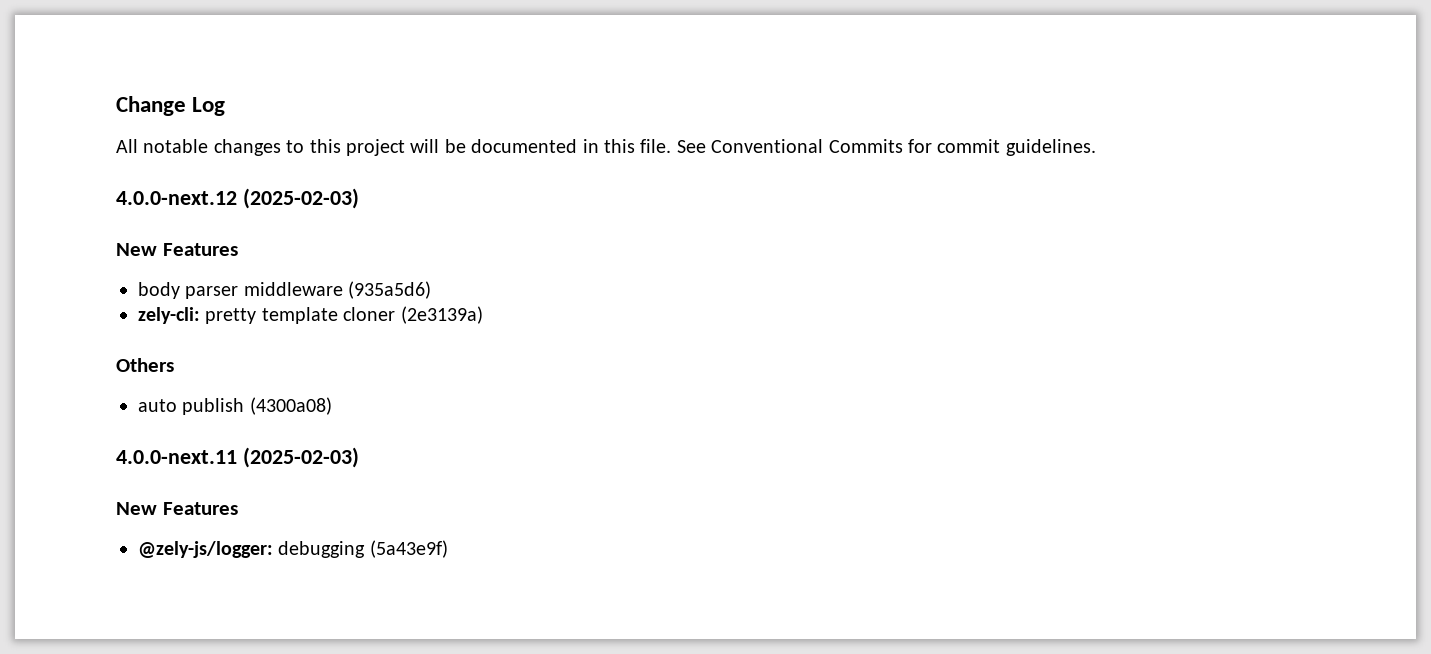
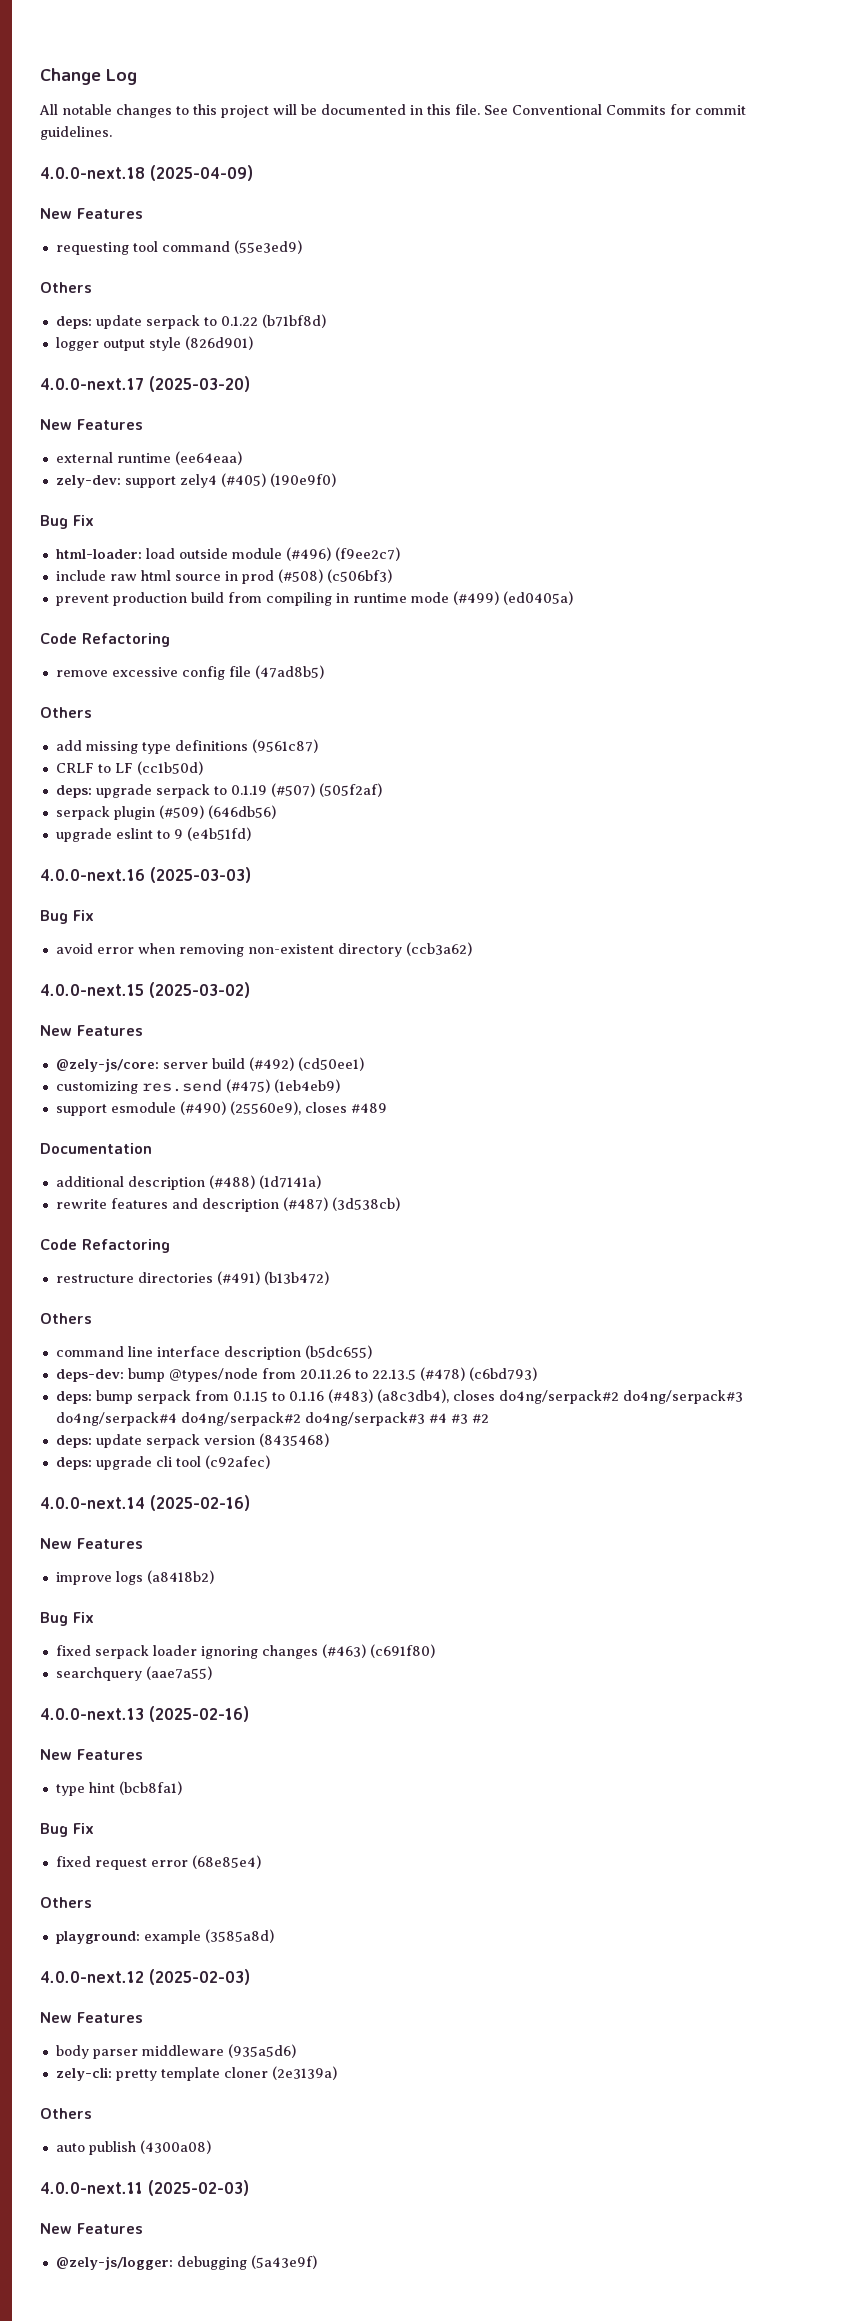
+ 4.0.0-next.18 (2025-04-09)
+ New Features
+ requesting tool command (55e3ed9)
+ Others
+ deps: update serpack to 0.1.22 (b71bf8d)
+ logger output style (826d901)
+ 4.0.0-next.17 (2025-03-20)
+ New Features
+ external runtime (ee64eaa)
+ zely-dev: support zely4 (#405) (190e9f0)
+ Bug Fix
+ html-loader: load outside module (#496) (f9ee2c7)
+ include raw html source in prod (#508) (c506bf3)
+ prevent production build from compiling in runtime mode (#499) (ed0405a)
+ Code Refactoring
+ remove excessive config file (47ad8b5)
+ Others
+ add missing type definitions (9561c87)
+ CRLF to LF (cc1b50d)
+ deps: upgrade serpack to 0.1.19 (#507) (505f2af)
+ serpack plugin (#509) (646db56)
+ upgrade eslint to 9 (e4b51fd)
+ 4.0.0-next.16 (2025-03-03)
+ Bug Fix
+ avoid error when removing non-existent directory (ccb3a62)
+ 4.0.0-next.15 (2025-03-02)
+ New Features
+ @zely-js/core: server build (#492) (cd50ee1)
+ customizing res.send (#475) (1eb4eb9)
+ support esmodule (#490) (25560e9), closes #489
+ Documentation
+ additional description (#488) (1d7141a)
+ rewrite features and description (#487) (3d538cb)
+ Code Refactoring
+ restructure directories (#491) (b13b472)
+ Others
+ command line interface description (b5dc655)
+ deps-dev: bump @types/node from 20.11.26 to 22.13.5 (#478) (c6bd793)
+ deps: bump serpack from 0.1.15 to 0.1.16 (#483) (a8c3db4), closes do4ng/serpack#2 do4ng/serpack#3 do4ng/serpack#4 do4ng/serpack#2 do4ng/serpack#3 #4 #3 #2
+ deps: update serpack version (8435468)
+ deps: upgrade cli tool (c92afec)
+ 4.0.0-next.14 (2025-02-16)
+ New Features
+ improve logs (a8418b2)
+ Bug Fix
+ fixed serpack loader ignoring changes (#463) (c691f80)
+ searchquery (aae7a55)
+ 4.0.0-next.13 (2025-02-16)
+ New Features
+ type hint (bcb8fa1)
+ Bug Fix
+ fixed request error (68e85e4)
+ Others
+ playground: example (3585a8d)

